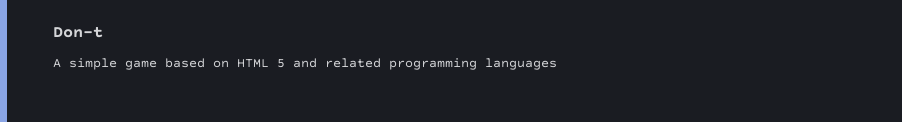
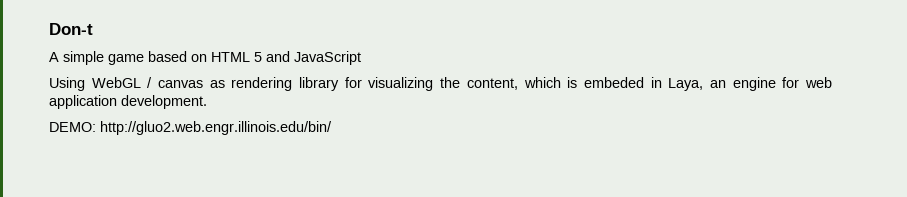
- A simple game based on HTML 5 and related programming languages
+ A simple game based on HTML 5 and JavaScript
+ Using WebGL / canvas as rendering library for visualizing the content, which is embeded in Laya, an engine for web application development.
+ DEMO: http://gluo2.web.engr.illinois.edu/bin/

